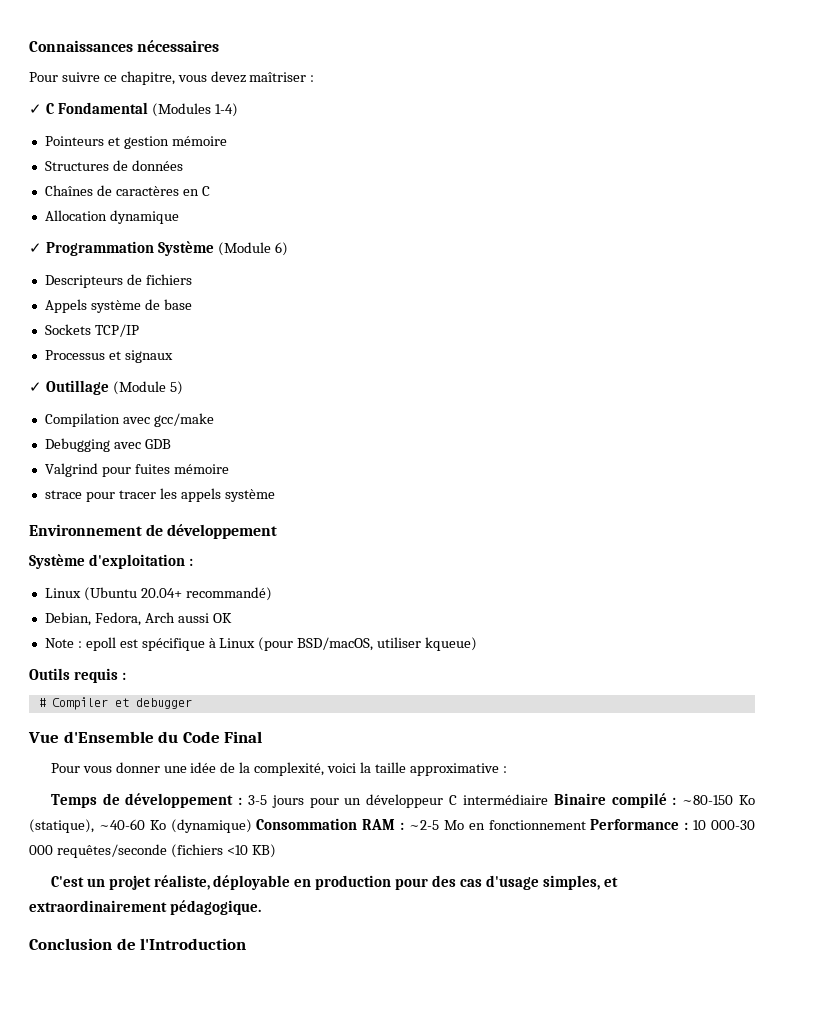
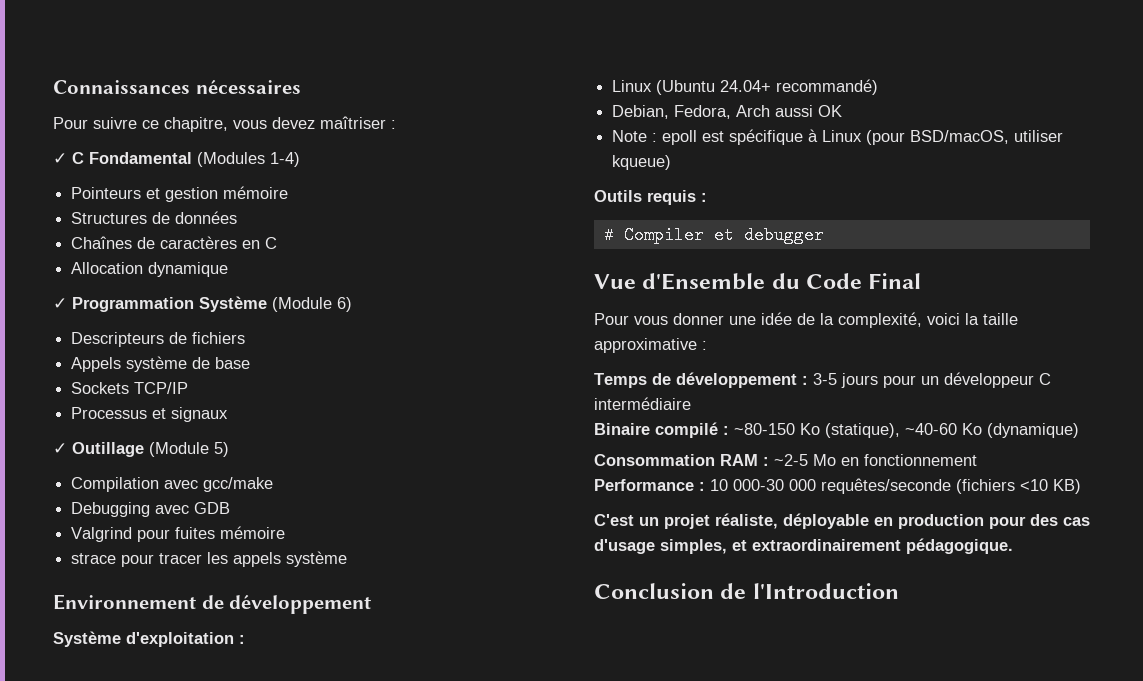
- Linux (Ubuntu 20.04+ recommandé)
+ Linux (Ubuntu 24.04+ recommandé)
- Temps de développement : 3-5 jours pour un développeur C intermédiaire Binaire compilé : ~80-150 Ko (statique), ~40-60 Ko (dynamique) Consommation RAM : ~2-5 Mo en fonctionnement Performance : 10 000-30 000 requêtes/seconde (fichiers <10 KB)
+ Temps de développement : 3-5 jours pour un développeur C intermédiaire
+ Binaire compilé : ~80-150 Ko (statique), ~40-60 Ko (dynamique)
+ Consommation RAM : ~2-5 Mo en fonctionnement
+ Performance : 10 000-30 000 requêtes/seconde (fichiers <10 KB)

